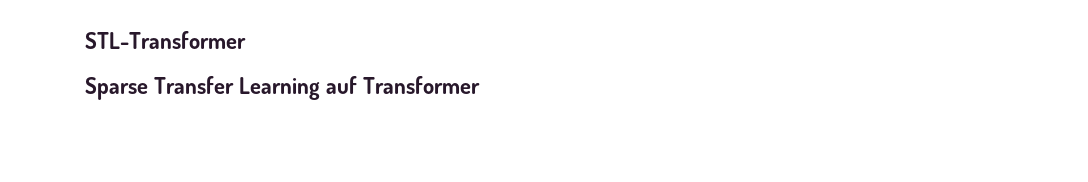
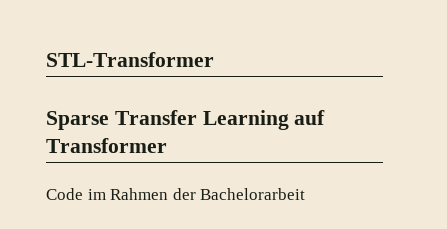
+ Code im Rahmen der Bachelorarbeit

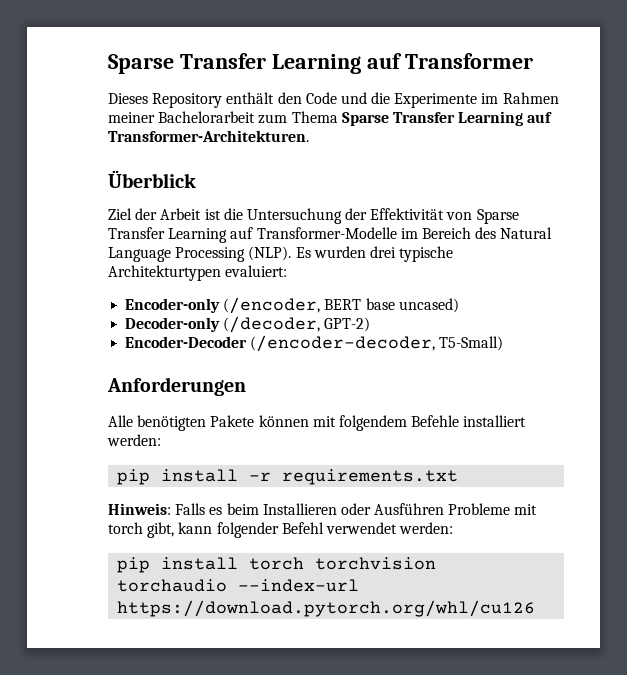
- STL-Transformer
- Code im Rahmen der Bachelorarbeit
+ Dieses Repository enthält den Code und die Experimente im Rahmen meiner Bachelorarbeit zum Thema Sparse Transfer Learning auf Transformer-Architekturen.
+ Überblick
+ Ziel der Arbeit ist die Untersuchung der Effektivität von Sparse Transfer Learning auf Transformer-Modelle im Bereich des Natural Language Processing (NLP). Es wurden drei typische Architekturtypen evaluiert:
+ Encoder-only (/encoder, BERT base uncased)
+ Decoder-only (/decoder, GPT-2)
+ Encoder-Decoder (/encoder-decoder, T5-Small)
+ Anforderungen
+ Alle benötigten Pakete können mit folgendem Befehle installiert werden:
+ pip install -r requirements.txt
+ Hinweis: Falls es beim Installieren oder Ausführen Probleme mit torch gibt, kann folgender Befehl verwendet werden:
+ pip install torch torchvision torchaudio --index-url https://download.pytorch.org/whl/cu126

